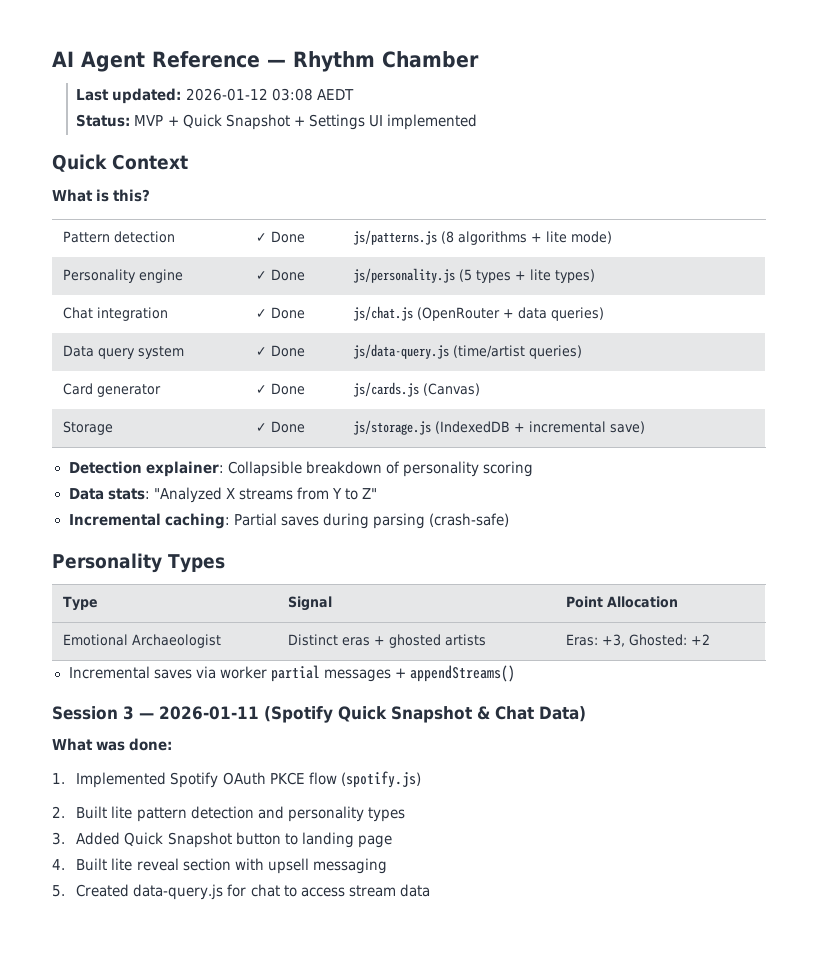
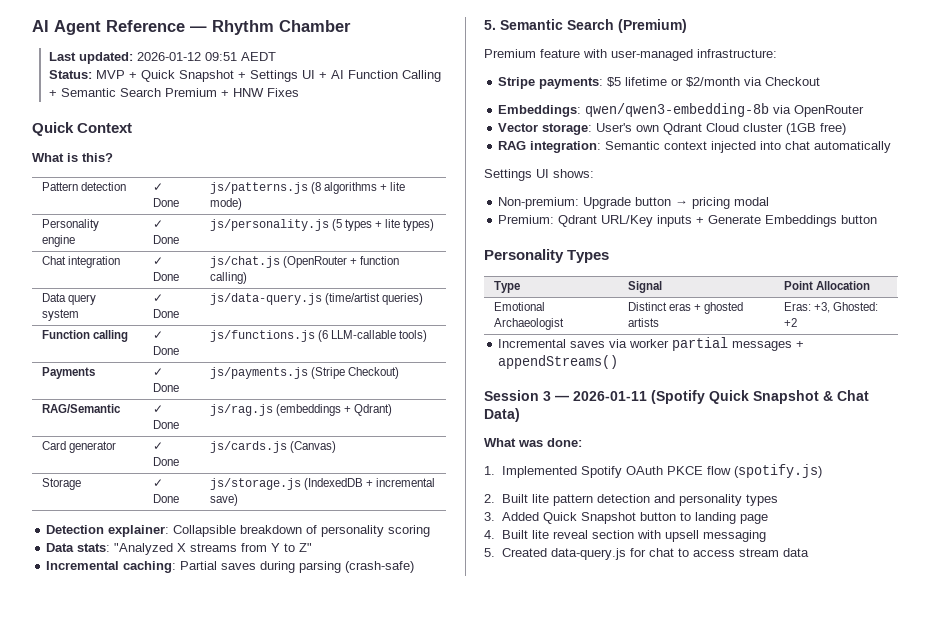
- Last updated: 2026-01-12 03:08 AEDT
+ Last updated: 2026-01-12 09:51 AEDT
- Status: MVP + Quick Snapshot + Settings UI implemented
+ Status: MVP + Quick Snapshot + Settings UI + AI Function Calling + Semantic Search Premium + HNW Fixes
- Chat integration | ✓ Done | js/chat.js (OpenRouter + data queries)
+ Chat integration | ✓ Done | js/chat.js (OpenRouter + function calling)
+ Function calling | ✓ Done | js/functions.js (6 LLM-callable tools)
+ Payments | ✓ Done | js/payments.js (Stripe Checkout)
+ RAG/Semantic | ✓ Done | js/rag.js (embeddings + Qdrant)
+ 5. Semantic Search (Premium)
+ Premium feature with user-managed infrastructure:
+ Stripe payments: $5 lifetime or $2/month via Checkout
+ Embeddings: qwen/qwen3-embedding-8b via OpenRouter
+ Vector storage: User's own Qdrant Cloud cluster (1GB free)
+ RAG integration: Semantic context injected into chat automatically
+ Settings UI shows:
+ Non-premium: Upgrade button → pricing modal
+ Premium: Qdrant URL/Key inputs + Generate Embeddings button

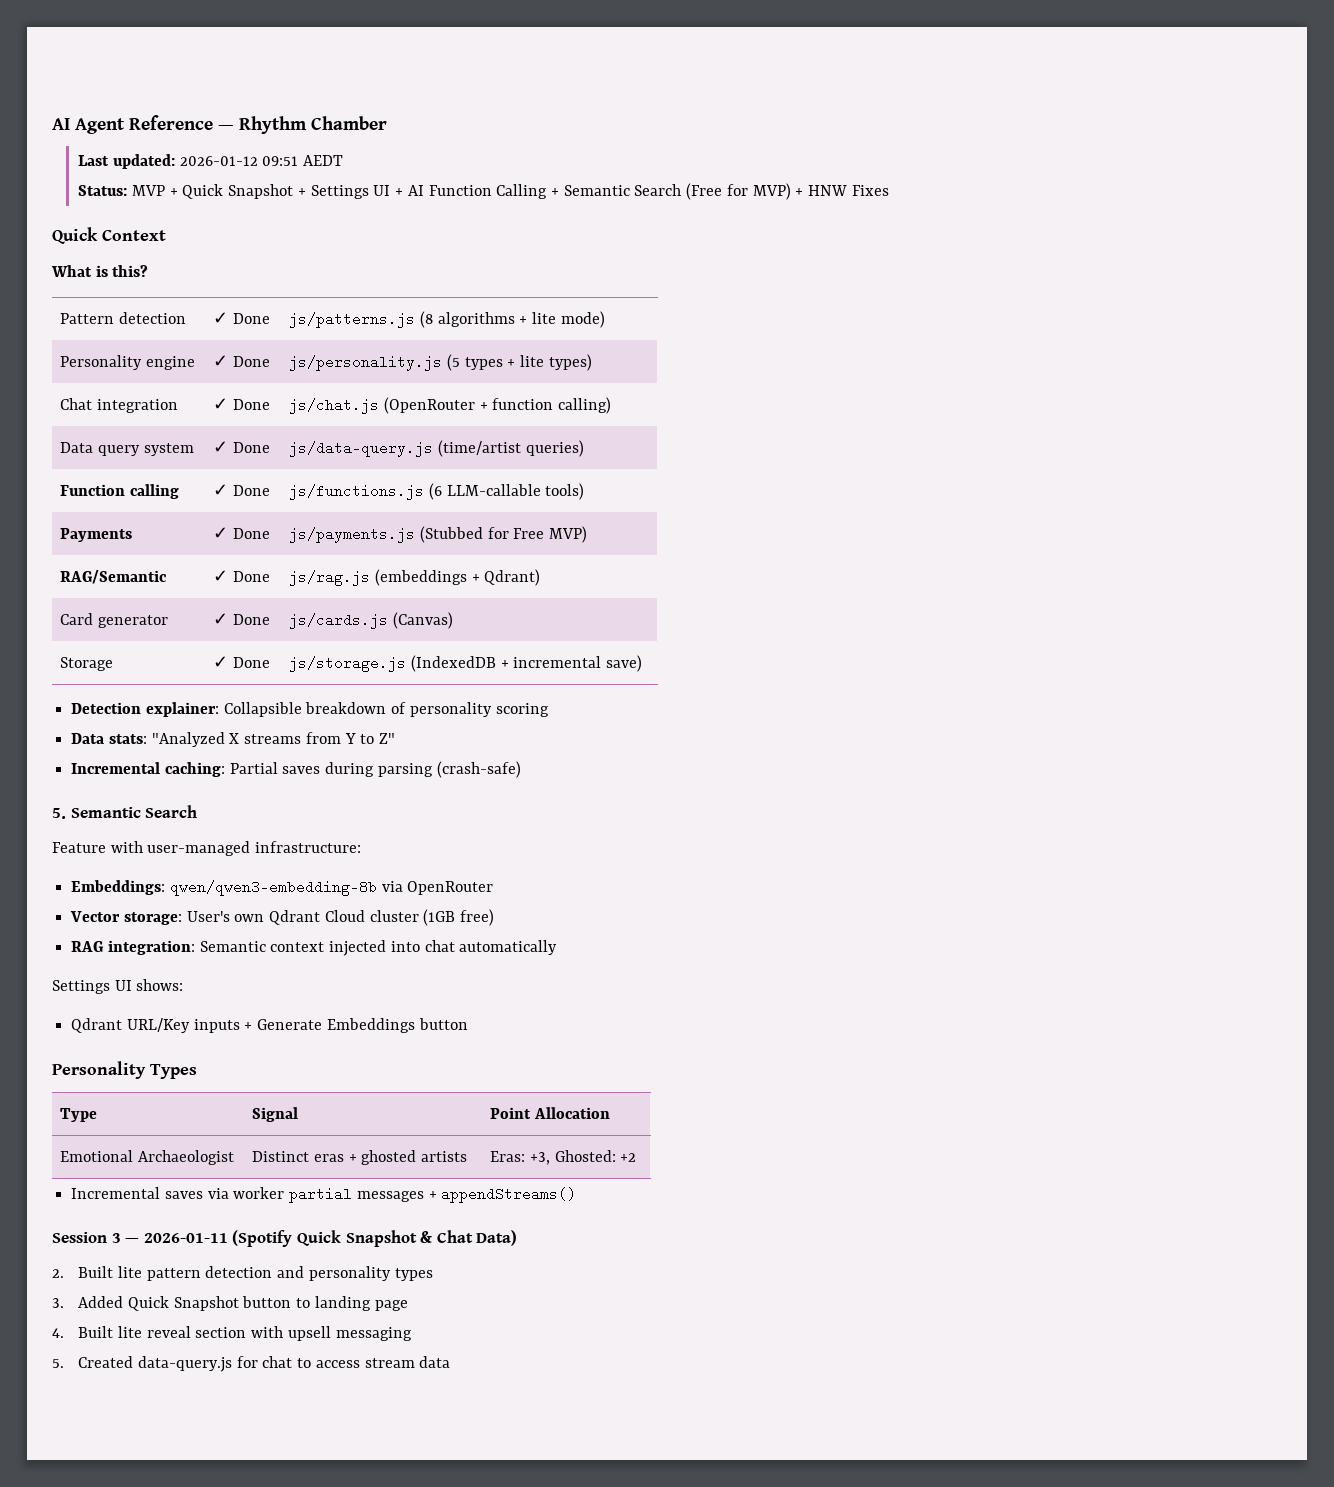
- Status: MVP + Quick Snapshot + Settings UI + AI Function Calling + Semantic Search Premium + HNW Fixes
+ Status: MVP + Quick Snapshot + Settings UI + AI Function Calling + Semantic Search (Free for MVP) + HNW Fixes
- Payments | ✓ Done | js/payments.js (Stripe Checkout)
+ Payments | ✓ Done | js/payments.js (Stubbed for Free MVP)
- 5. Semantic Search (Premium)
- Premium feature with user-managed infrastructure:
+ 5. Semantic Search
+ Feature with user-managed infrastructure:
- Stripe payments: $5 lifetime or $2/month via Checkout
- Non-premium: Upgrade button → pricing modal
- Premium: Qdrant URL/Key inputs + Generate Embeddings button
+ Qdrant URL/Key inputs + Generate Embeddings button
- What was done:
- 1. Implemented Spotify OAuth PKCE flow (spotify.js)

